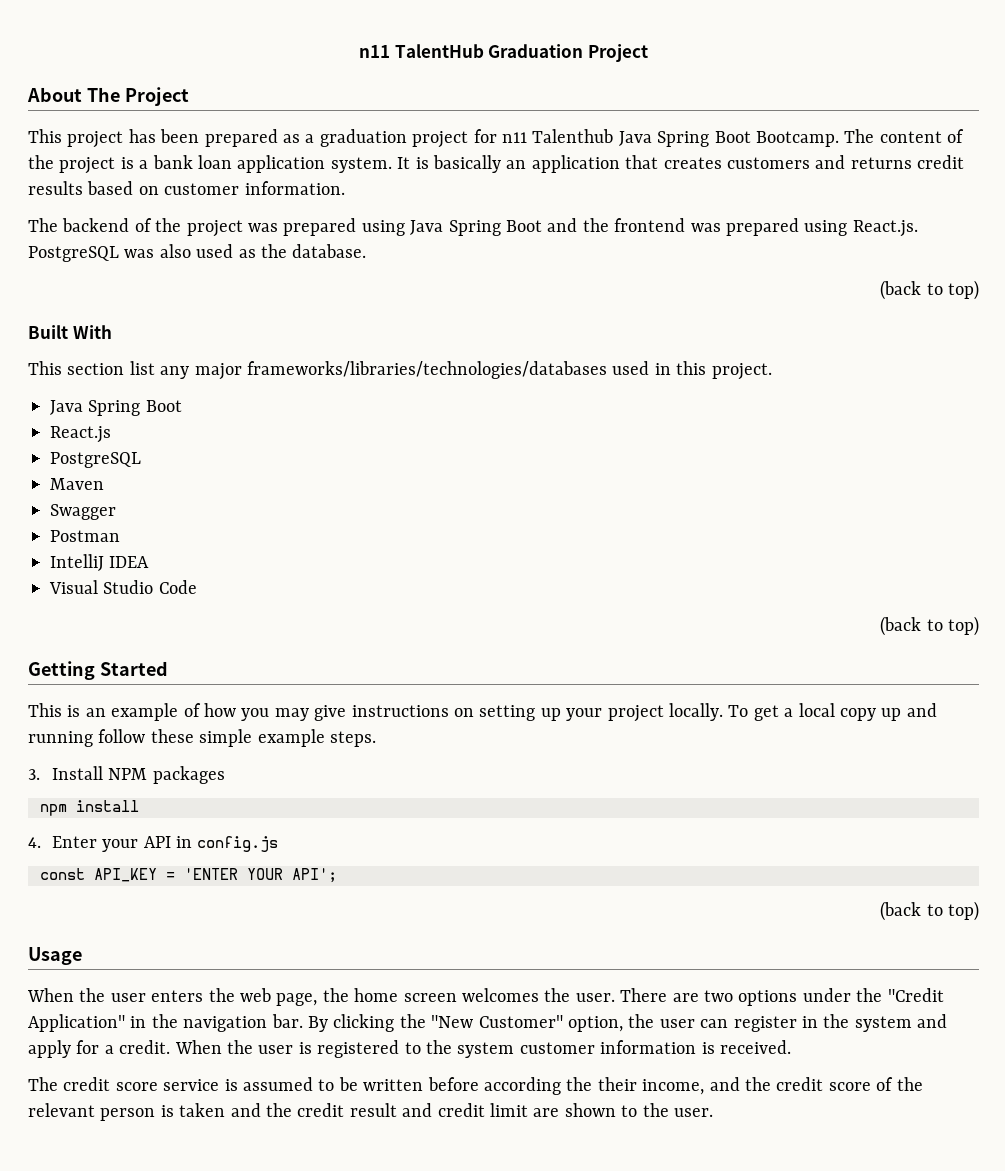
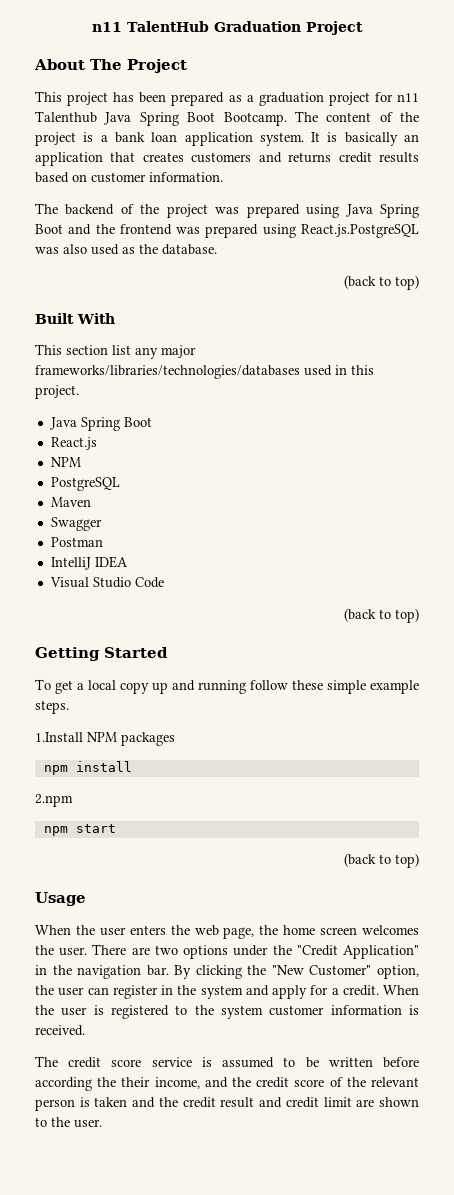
- The backend of the project was prepared using Java Spring Boot and the frontend was prepared using React.js. PostgreSQL was also used as the database.
+ The backend of the project was prepared using Java Spring Boot and the frontend was prepared using React.js.PostgreSQL was also used as the database.
  React.js
+ NPM
- This is an example of how you may give instructions on setting up your project locally.
- 3. Install NPM packages
+ 1.Install NPM packages
- 4. Enter your API in config.js
- const API_KEY = 'ENTER YOUR API';
+ 2.npm
+ npm start

